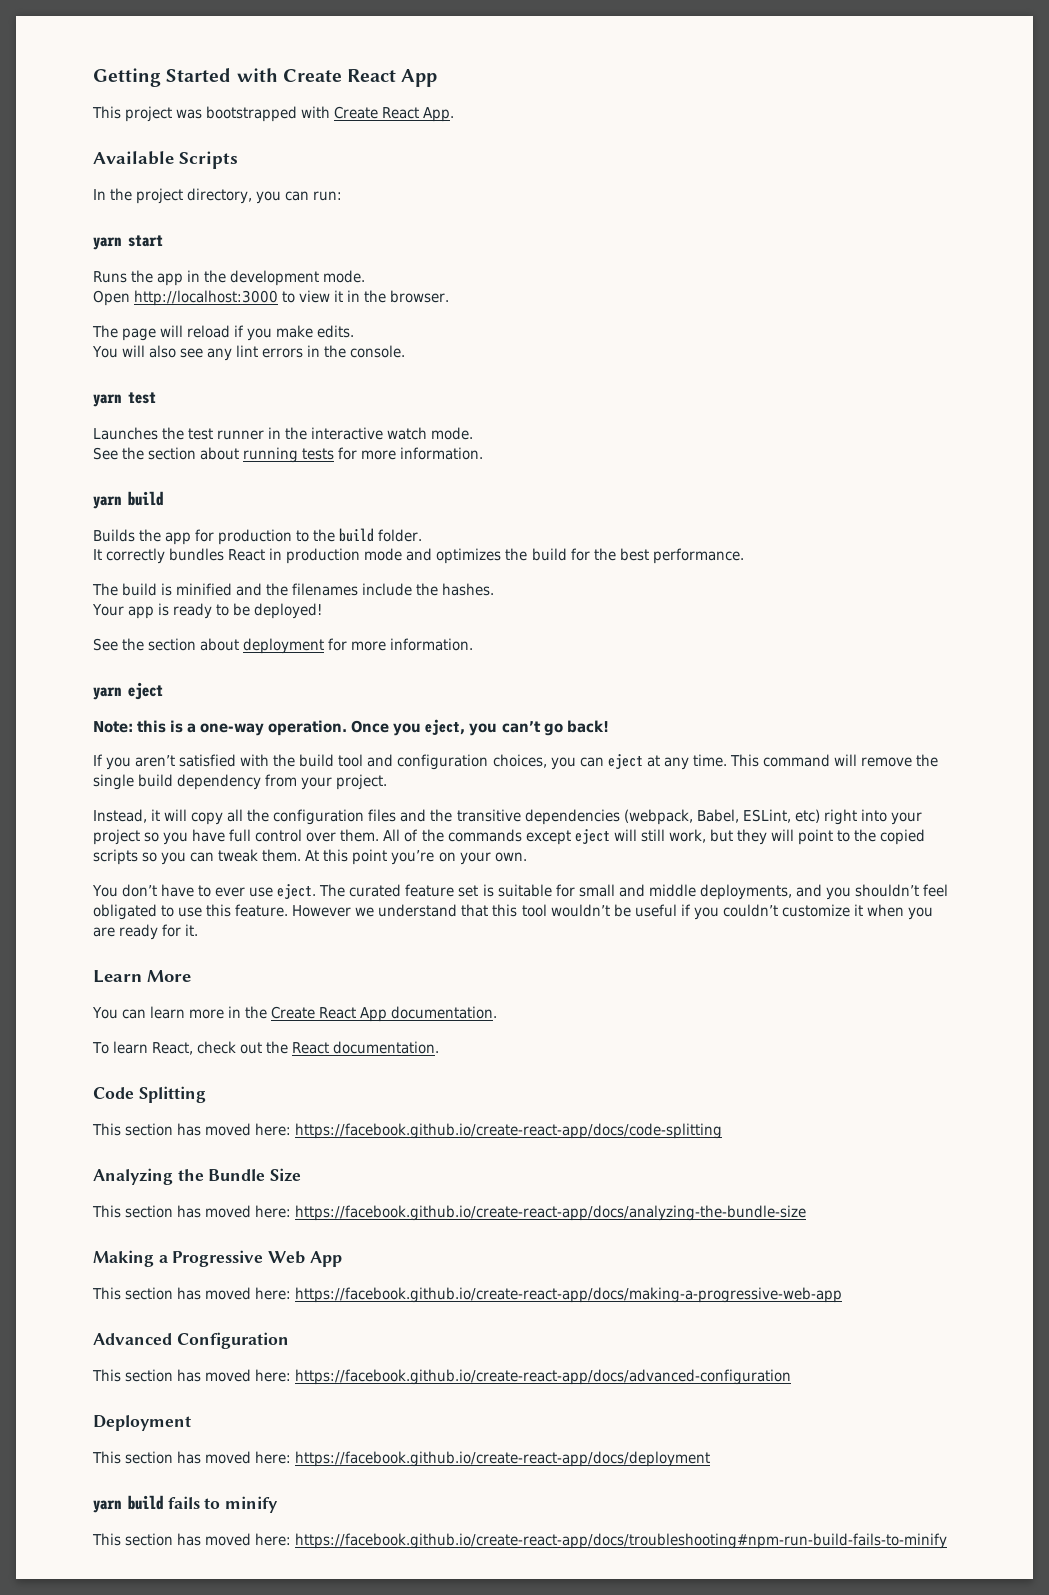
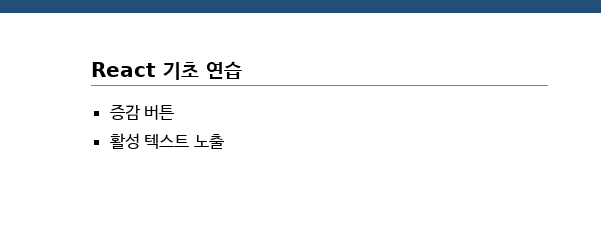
- Getting Started with Create React App
- This project was bootstrapped with Create React App.
- Available Scripts
- In the project directory, you can run:
- yarn start
- Runs the app in the development mode.
- Open http://localhost:3000 to view it in the browser.
- The page will reload if you make edits.
- You will also see any lint errors in the console.
- yarn test
- Launches the test runner in the interactive watch mode.
- See the section about running tests for more information.
- yarn build
- Builds the app for production to the build folder.
- It correctly bundles React in production mode and optimizes the build for the best performance.
- The build is minified and the filenames include the hashes.
- Your app is ready to be deployed!
- See the section about deployment for more information.
- yarn eject
- Note: this is a one-way operation. Once you eject, you can’t go back!
- If you aren’t satisfied with the build tool and configuration choices, you can eject at any time. This command will remove the single build dependency from your project.
- Instead, it will copy all the configuration files and the transitive dependencies (webpack, Babel, ESLint, etc) right into your project so you have full control over them. All of the commands except eject will still work, but they will point to the copied scripts so you can tweak them. At this point you’re on your own.
- You don’t have to ever use eject. The curated feature set is suitable for small and middle deployments, and you shouldn’t feel obligated to use this feature. However we understand that this tool wouldn’t be useful if you couldn’t customize it when you are ready for it.
- Learn More
- You can learn more in the Create React App documentation.
- To learn React, check out the React documentation.
- Code Splitting
- This section has moved here: https://facebook.github.io/create-react-app/docs/code-splitting
- Analyzing the Bundle Size
- This section has moved here: https://facebook.github.io/create-react-app/docs/analyzing-the-bundle-size
- Making a Progressive Web App
- This section has moved here: https://facebook.github.io/create-react-app/docs/making-a-progressive-web-app
- Advanced Configuration
- This section has moved here: https://facebook.github.io/create-react-app/docs/advanced-configuration
- Deployment
- This section has moved here: https://facebook.github.io/create-react-app/docs/deployment
- yarn build fails to minify
- This section has moved here: https://facebook.github.io/create-react-app/docs/troubleshooting#npm-run-build-fails-to-minify
+ React 기초 연습
+ 증감 버튼
+ 활성 텍스트 노출

